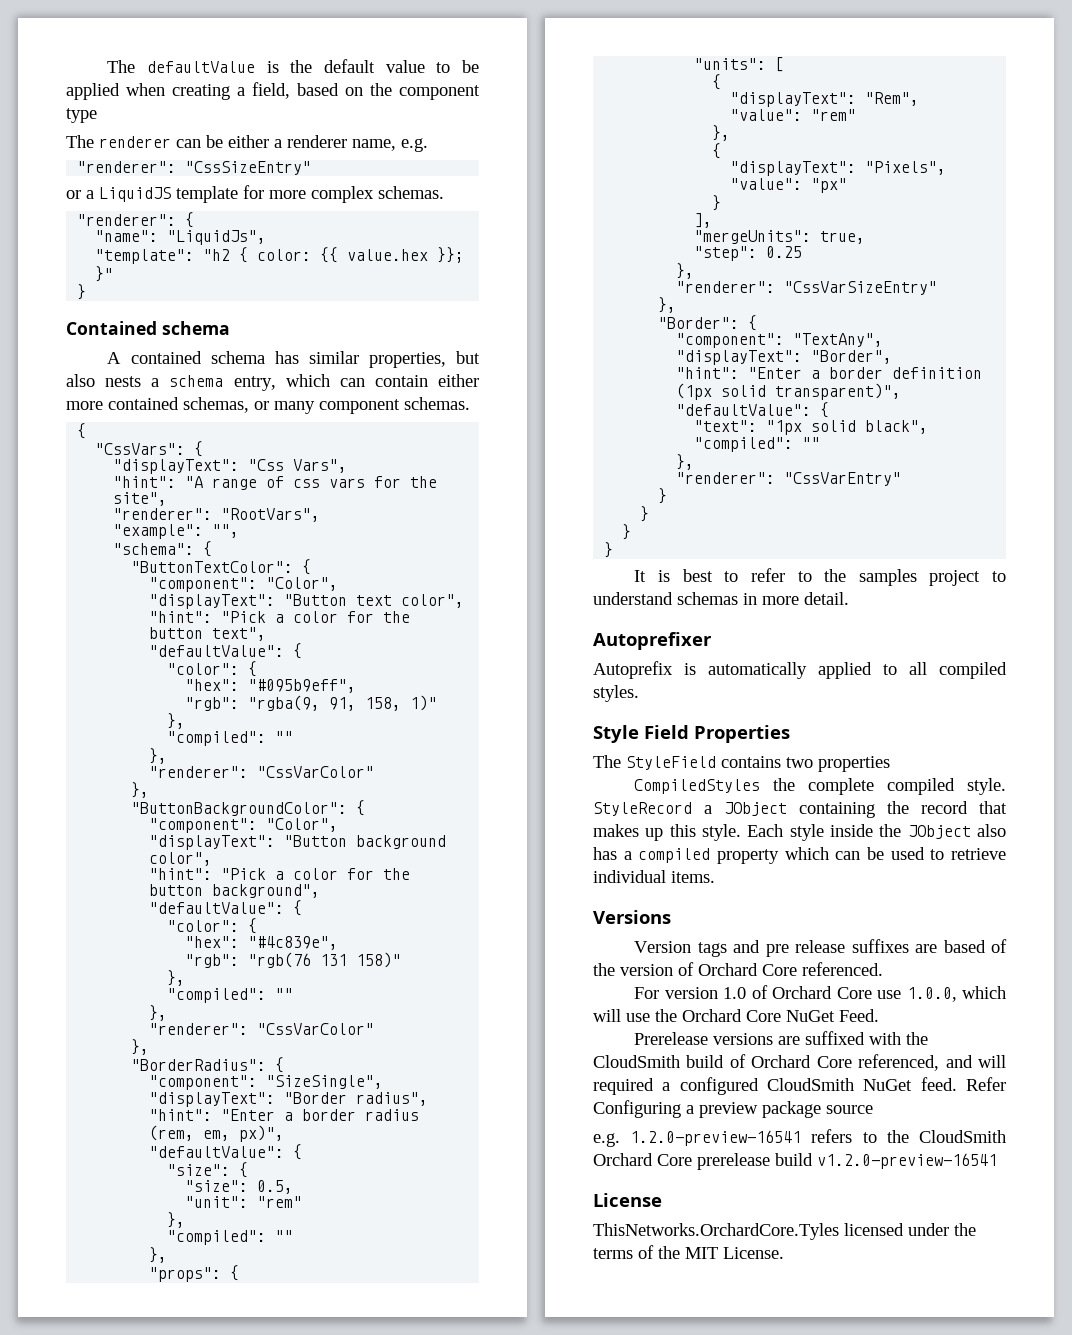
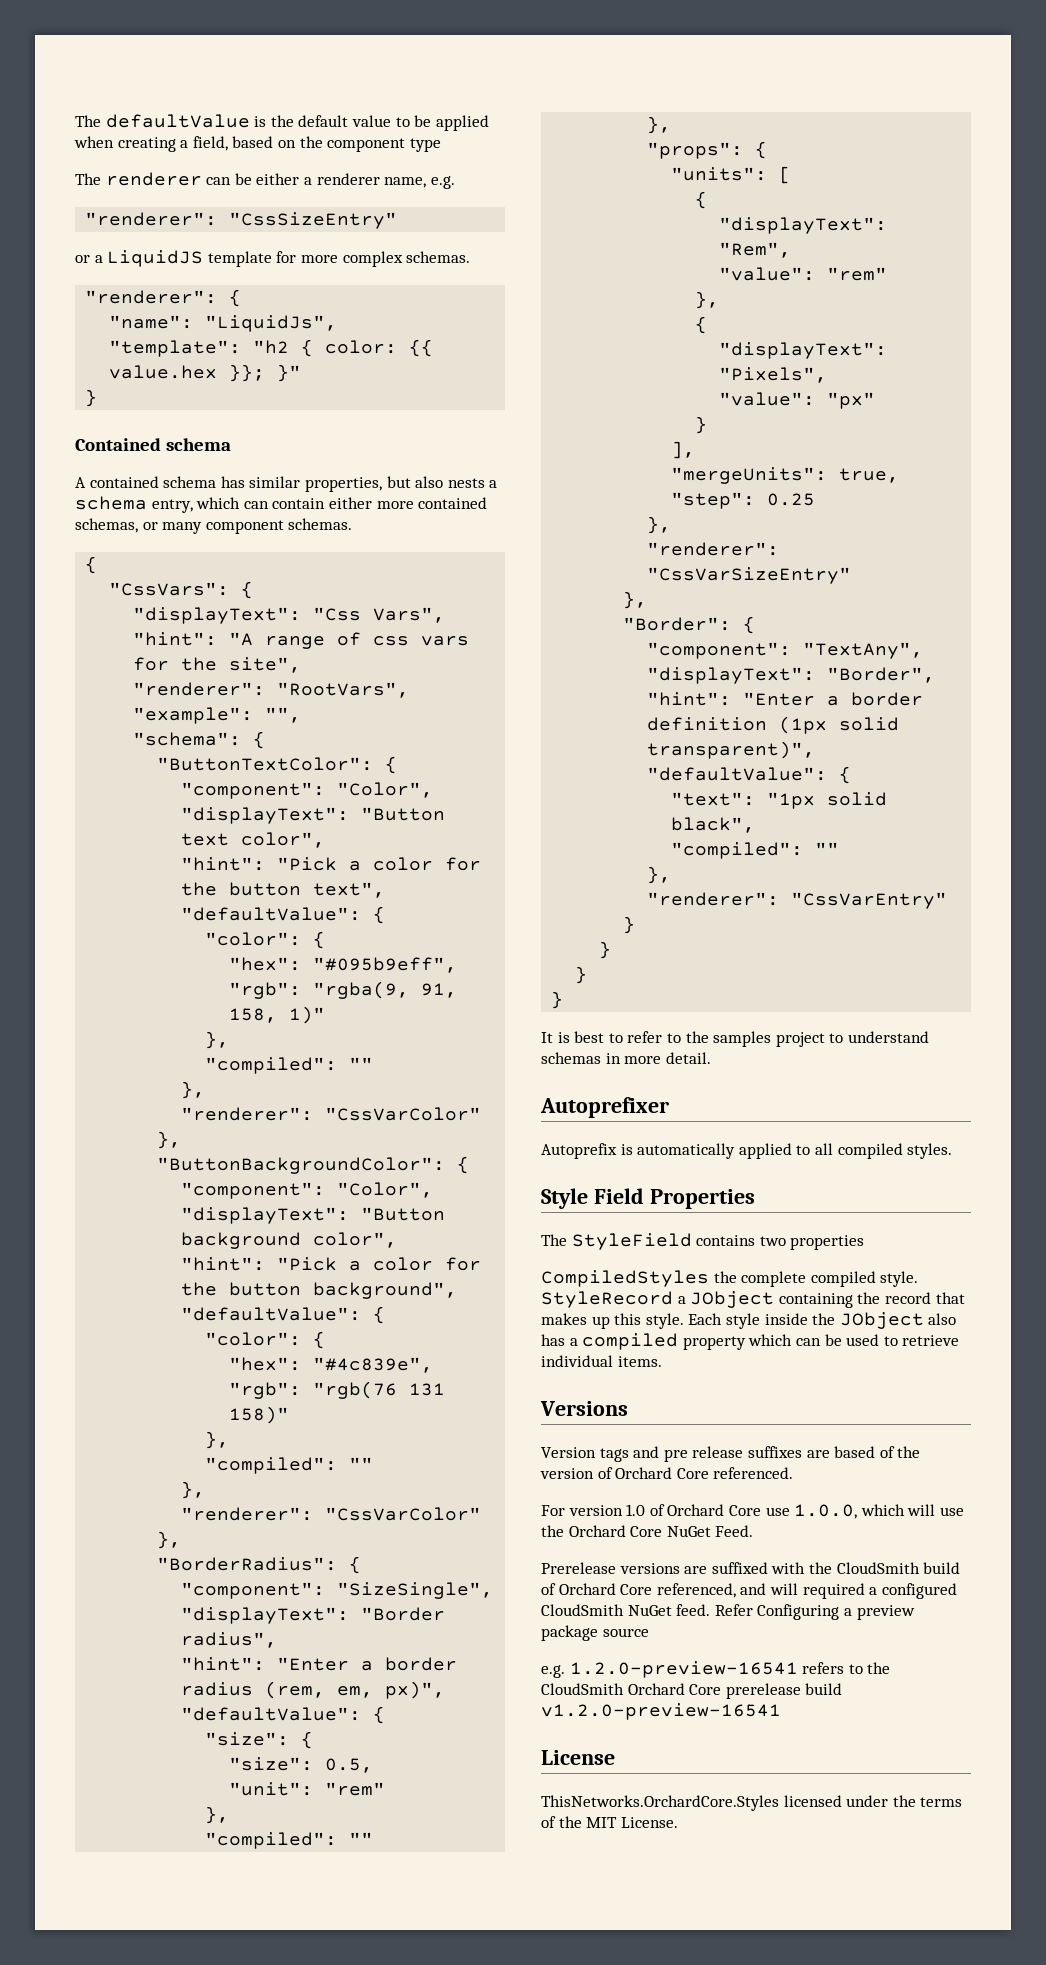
- ThisNetworks.OrchardCore.Tyles licensed under the terms of the MIT License.
+ ThisNetworks.OrchardCore.Styles licensed under the terms of the MIT License.

